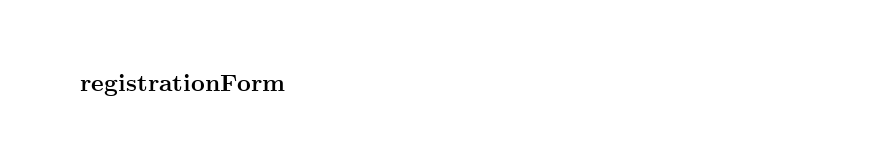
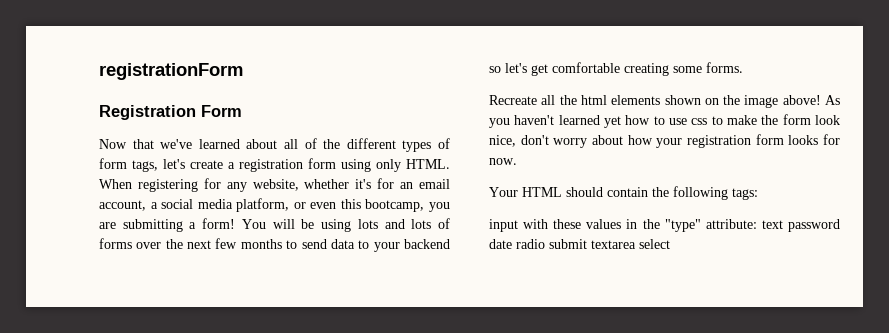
+ Registration Form
+ Now that we've learned about all of the different types of form tags, let's create a registration form using only HTML. When registering for any website, whether it's for an email account, a social media platform, or even this bootcamp, you are submitting a form! You will be using lots and lots of forms over the next few months to send data to your backend so let's get comfortable creating some forms.
+ Recreate all the html elements shown on the image above! As you haven't learned yet how to use css to make the form look nice, don't worry about how your registration form looks for now.
+ Your HTML should contain the following tags:
+ input with these values in the "type" attribute: text password date radio submit textarea select

